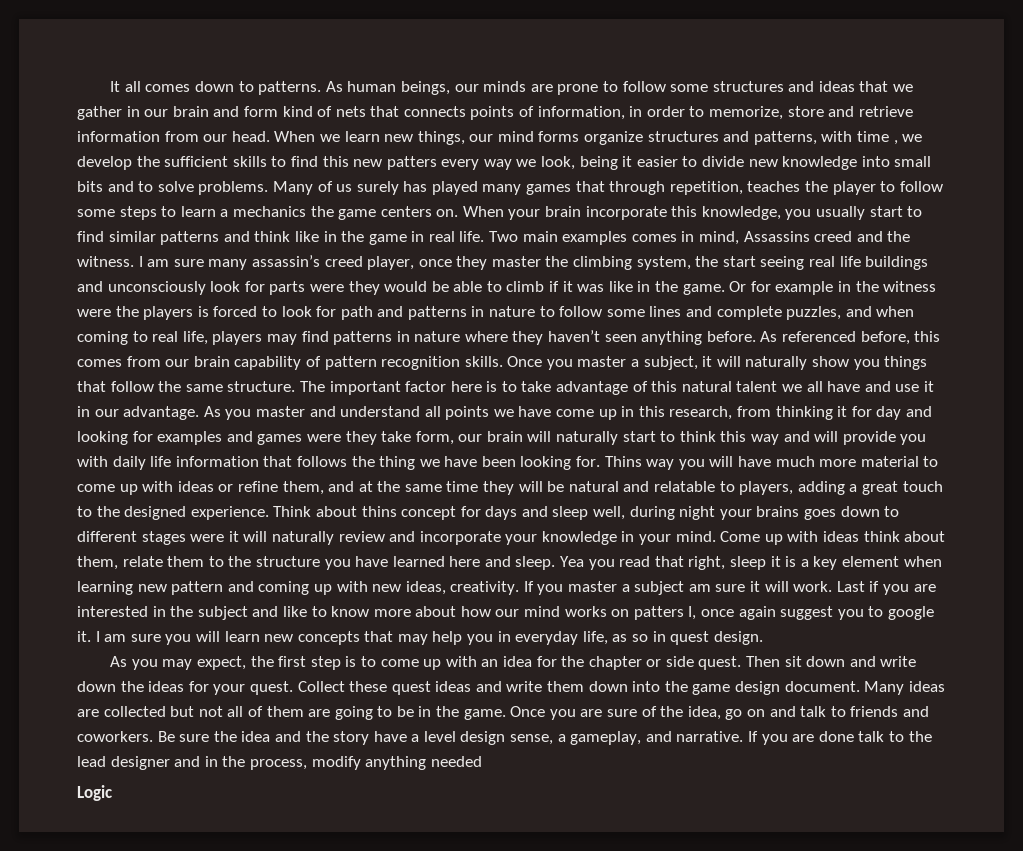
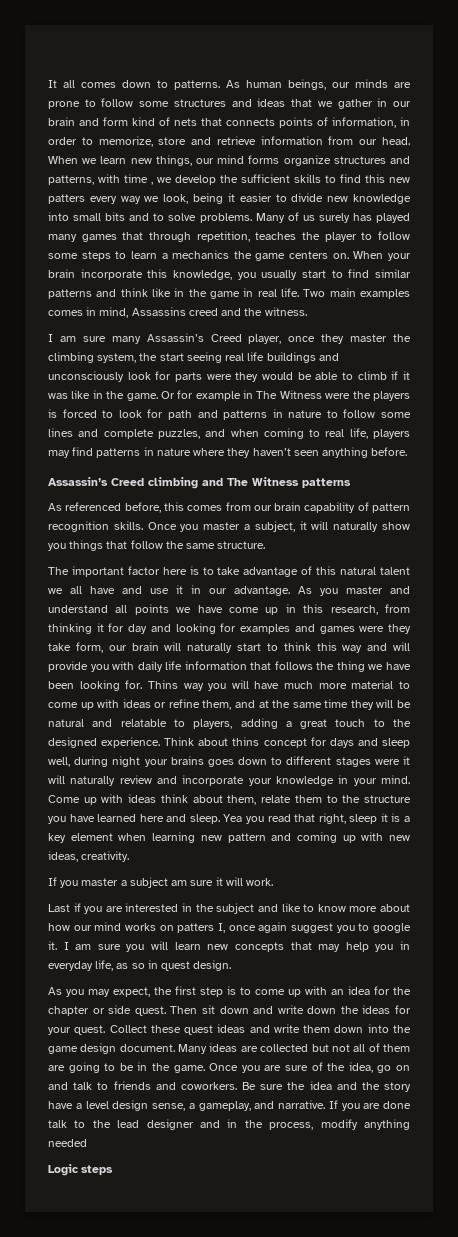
- Two main examples comes in mind, Assassins creed and the witness. I am sure many assassin’s creed player, once they master the climbing system, the start seeing real life buildings and unconsciously look for parts were they would be able to climb if it was like in the game.
+ Two main examples comes in mind, Assassins creed and the witness.
+ I am sure many Assassin’s Creed player, once they master the climbing system, the start seeing real life buildings and unconsciously look for parts were they would be able to climb if it was like in the game.
- Or for example in the witness were the players is forced to look for path and patterns in nature to follow some lines and complete puzzles, and when coming to real life, players may find patterns in nature where they haven’t seen anything before. As referenced before, this comes from our brain capability of pattern recognition skills.
+ Or for example in The Witness were the players is forced to look for path and patterns in nature to follow some lines and complete puzzles, and when coming to real life, players may find patterns in nature where they haven’t seen anything before.
+ Assassin’s Creed climbing and The Witness patterns
+ As referenced before, this comes from our brain capability of pattern recognition skills.
- Once you master a subject, it will naturally show you things that follow the same structure. The important factor here is to take advantage of this natural talent we all have and use it in our advantage.
+ Once you master a subject, it will naturally show you things that follow the same structure.
+ The important factor here is to take advantage of this natural talent we all have and use it in our advantage.
- Yea you read that right, sleep it is a key element when learning new pattern and coming up with new ideas, creativity. If you master a subject am sure it will work. Last if you are interested in the subject and like to know more about how our mind works on patters I, once again suggest you to google it.
+ Yea you read that right, sleep it is a key element when learning new pattern and coming up with new ideas, creativity.
+ If you master a subject am sure it will work.
+ Last if you are interested in the subject and like to know more about how our mind works on patters I, once again suggest you to google it.
- Logic
+ Logic steps

